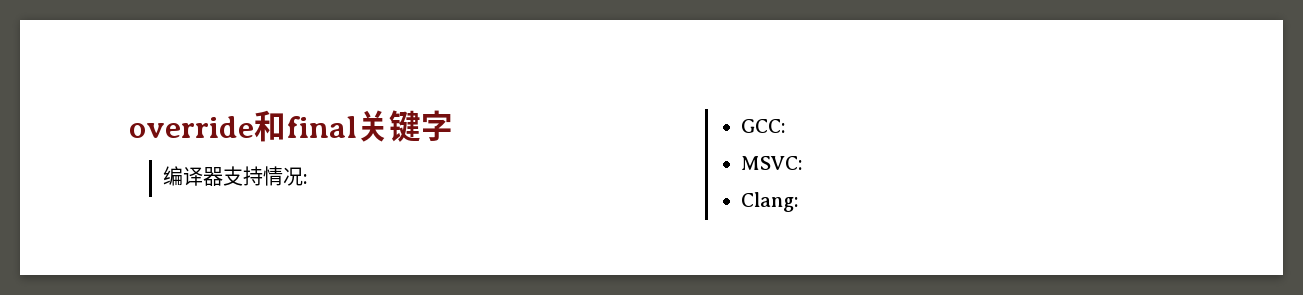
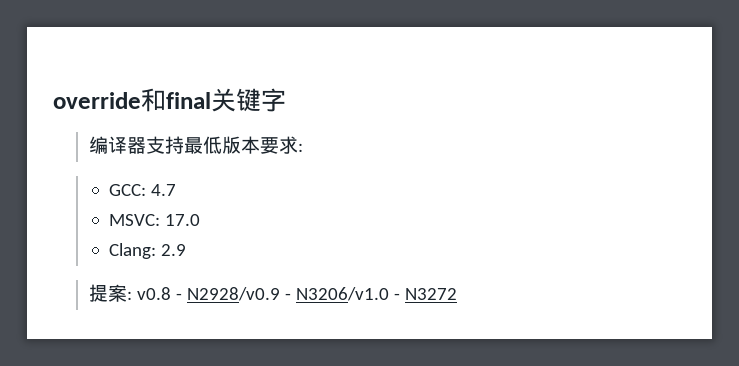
- 编译器支持情况:
+ 编译器支持最低版本要求:
- GCC:
+ GCC: 4.7
- MSVC:
+ MSVC: 17.0
- Clang:
+ Clang: 2.9
+ 提案: v0.8 - N2928/v0.9 - N3206/v1.0 - N3272

